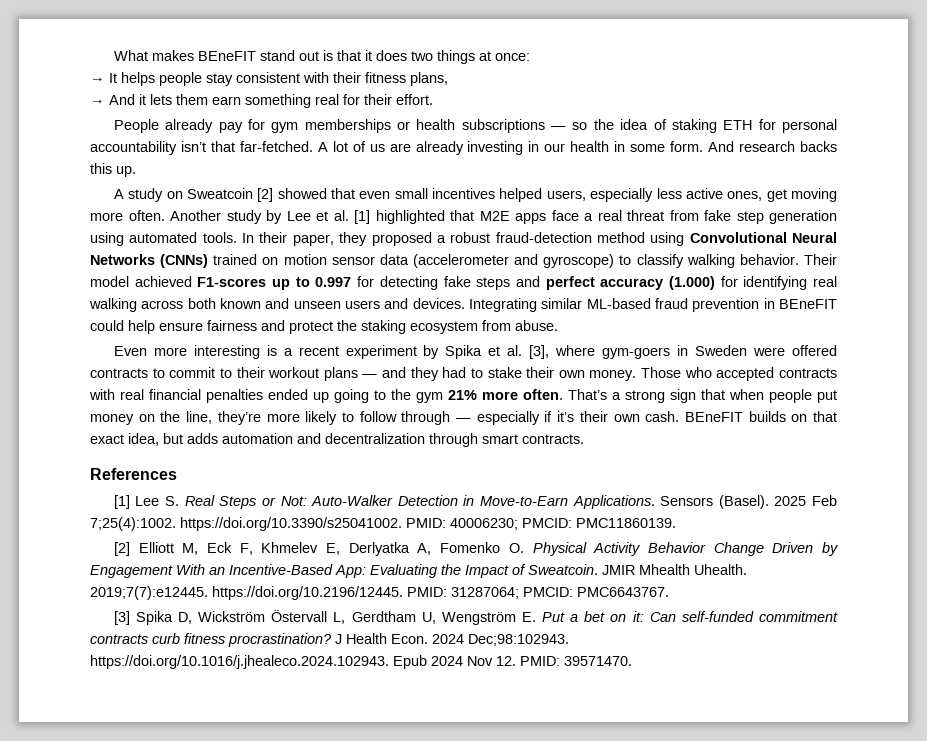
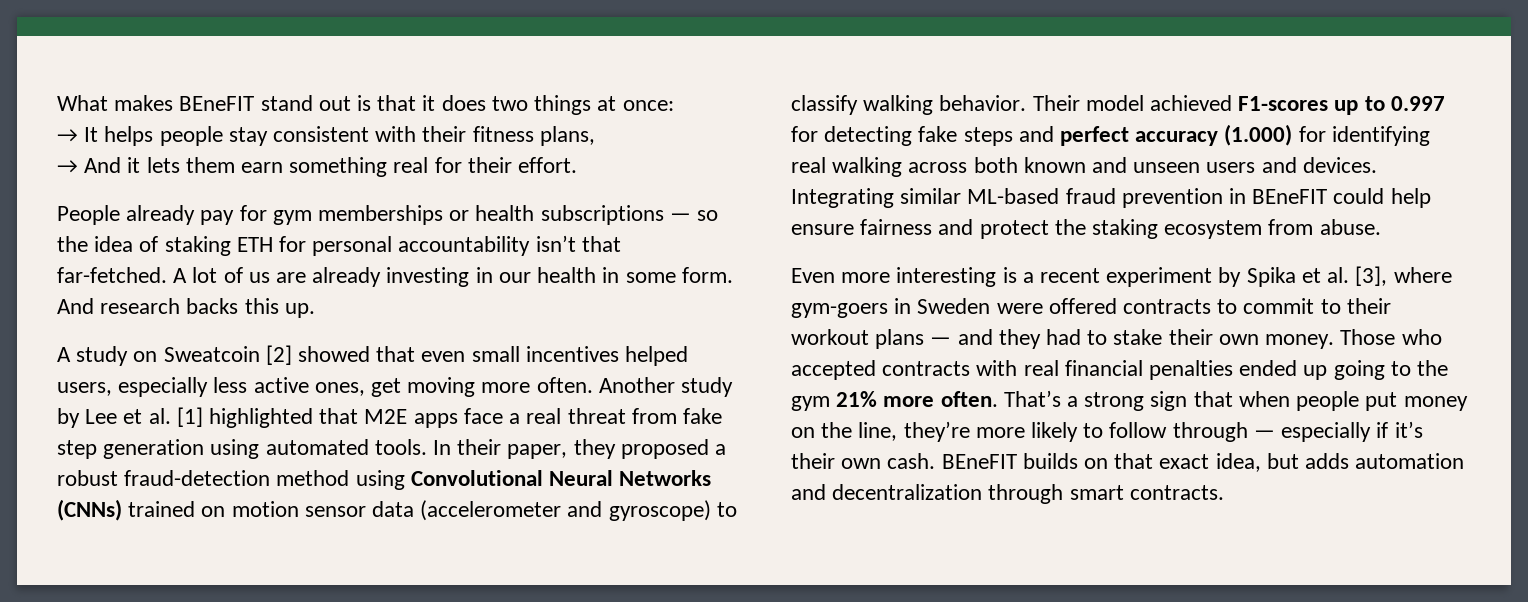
- References
- [1] Lee S. Real Steps or Not: Auto-Walker Detection in Move-to-Earn Applications. Sensors (Basel). 2025 Feb 7;25(4):1002. https://doi.org/10.3390/s25041002. PMID: 40006230; PMCID: PMC11860139.
- [2] Elliott M, Eck F, Khmelev E, Derlyatka A, Fomenko O. Physical Activity Behavior Change Driven by Engagement With an Incentive-Based App: Evaluating the Impact of Sweatcoin. JMIR Mhealth Uhealth. 2019;7(7):e12445. https://doi.org/10.2196/12445. PMID: 31287064; PMCID: PMC6643767.
- [3] Spika D, Wickström Östervall L, Gerdtham U, Wengström E. Put a bet on it: Can self-funded commitment contracts curb fitness procrastination? J Health Econ. 2024 Dec;98:102943. https://doi.org/10.1016/j.jhealeco.2024.102943. Epub 2024 Nov 12. PMID: 39571470.

